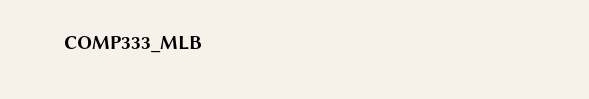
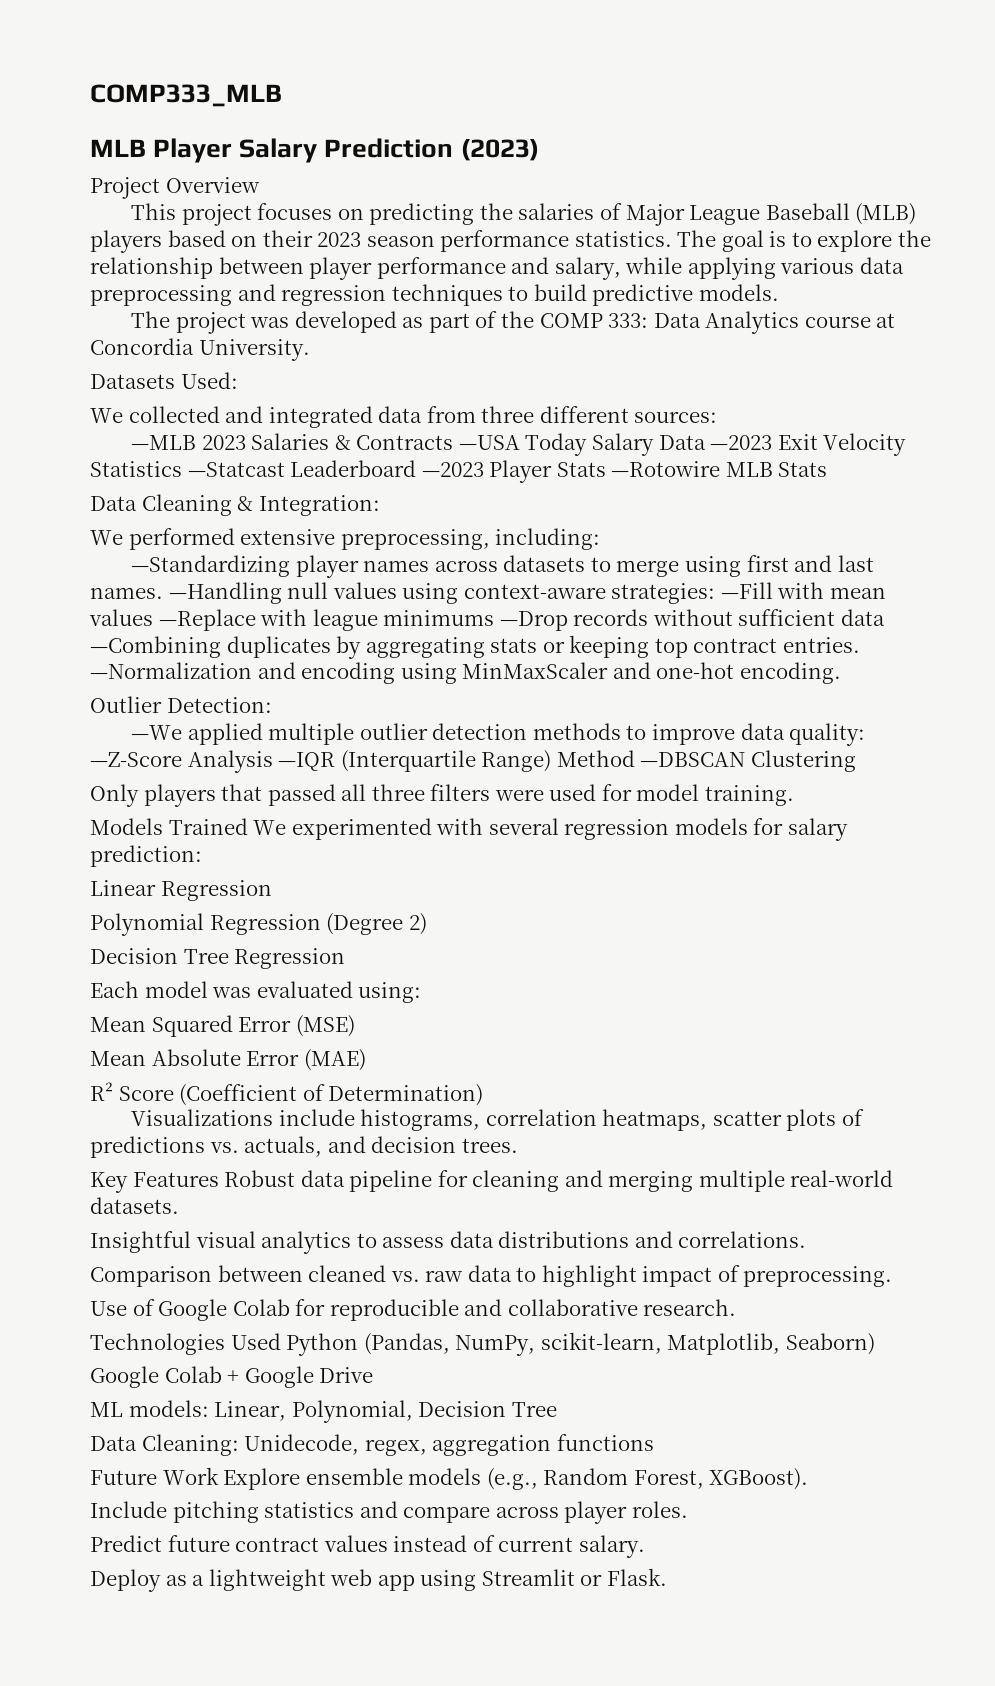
+ MLB Player Salary Prediction (2023)
+ Project Overview
+ This project focuses on predicting the salaries of Major League Baseball (MLB) players based on their 2023 season performance statistics. The goal is to explore the relationship between player performance and salary, while applying various data preprocessing and regression techniques to build predictive models.
+ The project was developed as part of the COMP 333: Data Analytics course at Concordia University.
+ Datasets Used:
+ We collected and integrated data from three different sources:
+ —MLB 2023 Salaries & Contracts —USA Today Salary Data —2023 Exit Velocity Statistics —Statcast Leaderboard —2023 Player Stats —Rotowire MLB Stats
+ Data Cleaning & Integration:
+ We performed extensive preprocessing, including:
+ —Standardizing player names across datasets to merge using first and last names. —Handling null values using context-aware strategies: —Fill with mean values —Replace with league minimums —Drop records without sufficient data —Combining duplicates by aggregating stats or keeping top contract entries. —Normalization and encoding using MinMaxScaler and one-hot encoding.
+ Outlier Detection:
+ —We applied multiple outlier detection methods to improve data quality: —Z-Score Analysis —IQR (Interquartile Range) Method —DBSCAN Clustering
+ Only players that passed all three filters were used for model training.
+ Models Trained We experimented with several regression models for salary prediction:
+ Linear Regression
+ Polynomial Regression (Degree 2)
+ Decision Tree Regression
+ Each model was evaluated using:
+ Mean Squared Error (MSE)
+ Mean Absolute Error (MAE)
+ R² Score (Coefficient of Determination)
+ Visualizations include histograms, correlation heatmaps, scatter plots of predictions vs. actuals, and decision trees.
+ Key Features Robust data pipeline for cleaning and merging multiple real-world datasets.
+ Insightful visual analytics to assess data distributions and correlations.
+ Comparison between cleaned vs. raw data to highlight impact of preprocessing.
+ Use of Google Colab for reproducible and collaborative research.
+ Technologies Used Python (Pandas, NumPy, scikit-learn, Matplotlib, Seaborn)
+ Google Colab + Google Drive
+ ML models: Linear, Polynomial, Decision Tree
+ Data Cleaning: Unidecode, regex, aggregation functions
+ Future Work Explore ensemble models (e.g., Random Forest, XGBoost).
+ Include pitching statistics and compare across player roles.
+ Predict future contract values instead of current salary.
+ Deploy as a lightweight web app using Streamlit or Flask.

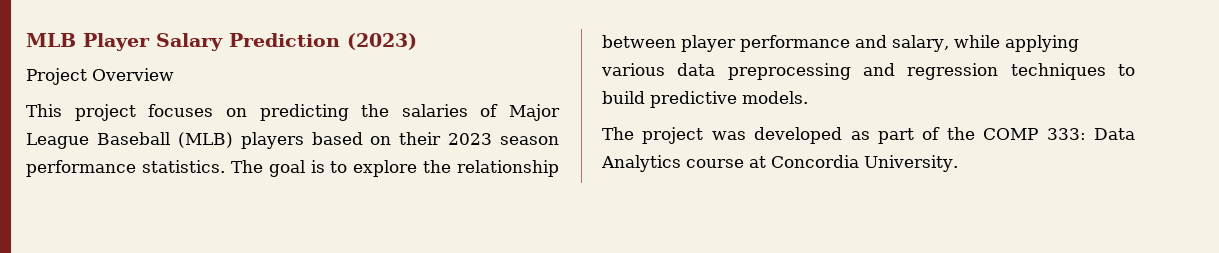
- COMP333_MLB
- Datasets Used:
- We collected and integrated data from three different sources:
- —MLB 2023 Salaries & Contracts —USA Today Salary Data —2023 Exit Velocity Statistics —Statcast Leaderboard —2023 Player Stats —Rotowire MLB Stats
- Data Cleaning & Integration:
- We performed extensive preprocessing, including:
- —Standardizing player names across datasets to merge using first and last names. —Handling null values using context-aware strategies: —Fill with mean values —Replace with league minimums —Drop records without sufficient data —Combining duplicates by aggregating stats or keeping top contract entries. —Normalization and encoding using MinMaxScaler and one-hot encoding.
- Outlier Detection:
- —We applied multiple outlier detection methods to improve data quality: —Z-Score Analysis —IQR (Interquartile Range) Method —DBSCAN Clustering
- Only players that passed all three filters were used for model training.
- Models Trained We experimented with several regression models for salary prediction:
- Linear Regression
- Polynomial Regression (Degree 2)
- Decision Tree Regression
- Each model was evaluated using:
- Mean Squared Error (MSE)
- Mean Absolute Error (MAE)
- R² Score (Coefficient of Determination)
- Visualizations include histograms, correlation heatmaps, scatter plots of predictions vs. actuals, and decision trees.
- Key Features Robust data pipeline for cleaning and merging multiple real-world datasets.
- Insightful visual analytics to assess data distributions and correlations.
- Comparison between cleaned vs. raw data to highlight impact of preprocessing.
- Use of Google Colab for reproducible and collaborative research.
- Technologies Used Python (Pandas, NumPy, scikit-learn, Matplotlib, Seaborn)
- Google Colab + Google Drive
- ML models: Linear, Polynomial, Decision Tree
- Data Cleaning: Unidecode, regex, aggregation functions
- Future Work Explore ensemble models (e.g., Random Forest, XGBoost).
- Include pitching statistics and compare across player roles.
- Predict future contract values instead of current salary.
- Deploy as a lightweight web app using Streamlit or Flask.

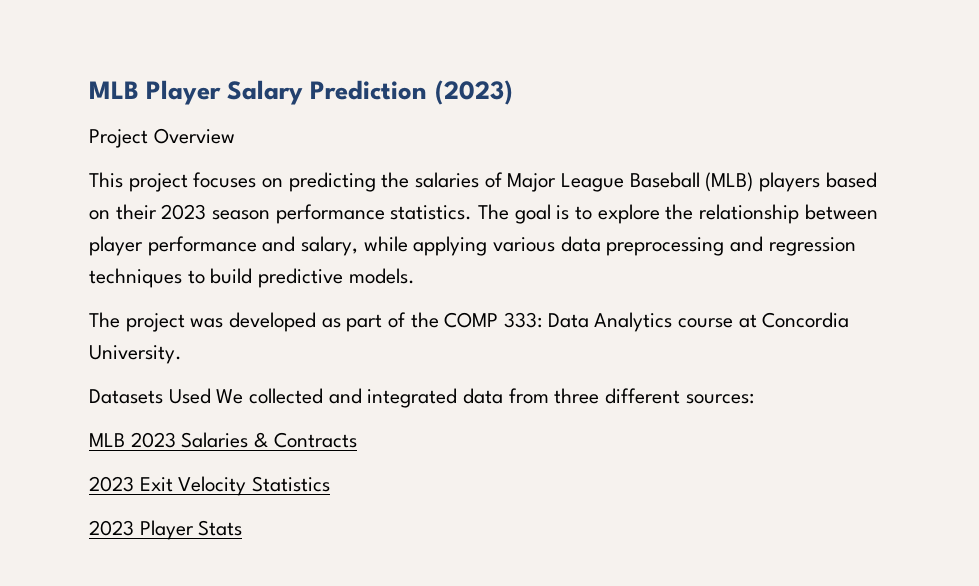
+ Datasets Used We collected and integrated data from three different sources:
+ MLB 2023 Salaries & Contracts
+ 2023 Exit Velocity Statistics
+ 2023 Player Stats

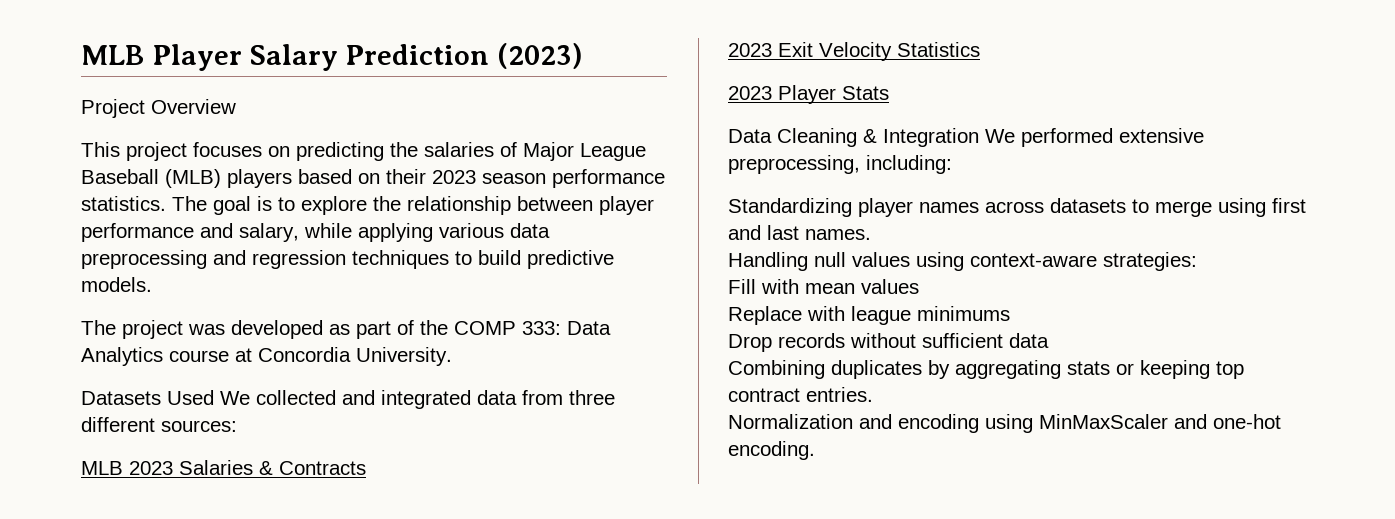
+ Data Cleaning & Integration We performed extensive preprocessing, including:
+ Standardizing player names across datasets to merge using first and last names.
+ Handling null values using context-aware strategies:
+ Fill with mean values
+ Replace with league minimums
+ Drop records without sufficient data
+ Combining duplicates by aggregating stats or keeping top contract entries.
+ Normalization and encoding using MinMaxScaler and one-hot encoding.

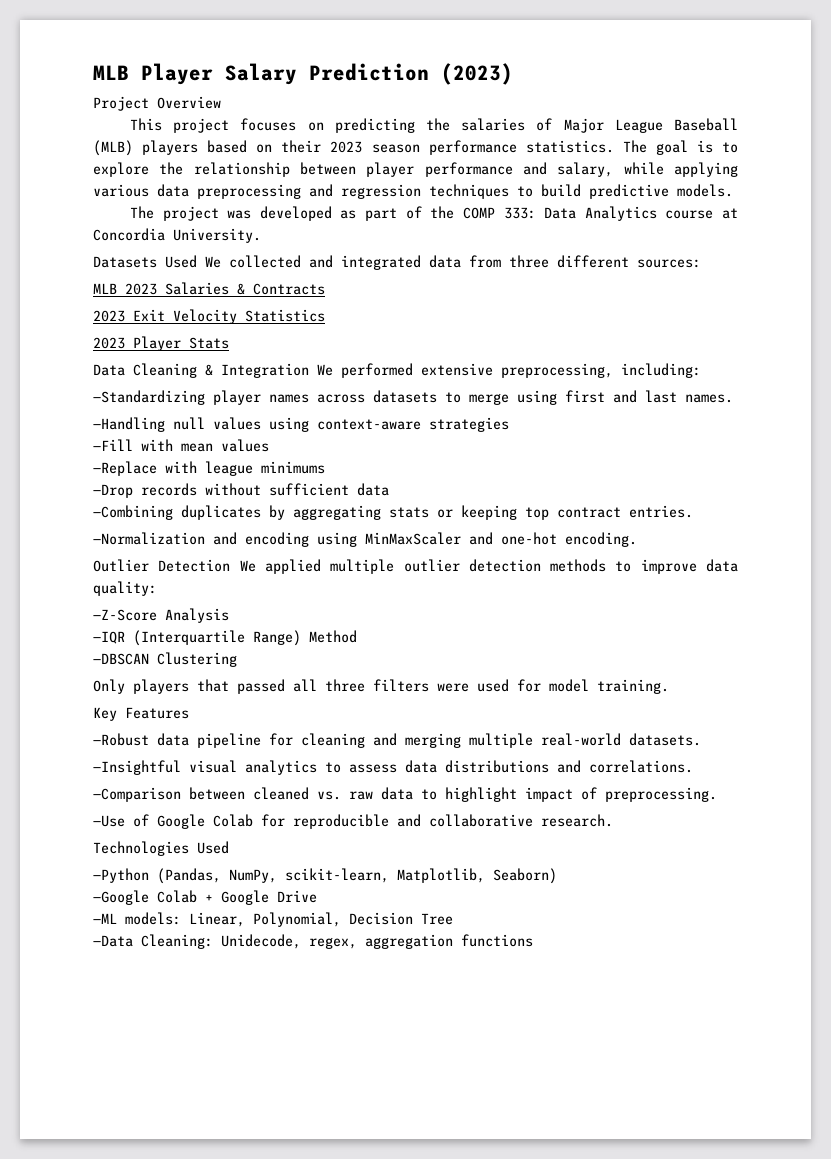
- Standardizing player names across datasets to merge using first and last names.
+ —Standardizing player names across datasets to merge using first and last names.
- Handling null values using context-aware strategies:
- Fill with mean values
+ —Handling null values using context-aware strategies
+ —Fill with mean values
- Replace with league minimums
+ —Replace with league minimums
- Drop records without sufficient data
+ —Drop records without sufficient data
- Combining duplicates by aggregating stats or keeping top contract entries.
+ —Combining duplicates by aggregating stats or keeping top contract entries.
- Normalization and encoding using MinMaxScaler and one-hot encoding.
+ —Normalization and encoding using MinMaxScaler and one-hot encoding.
+ Outlier Detection We applied multiple outlier detection methods to improve data quality:
+ —Z-Score Analysis
+ —IQR (Interquartile Range) Method
+ —DBSCAN Clustering
+ Only players that passed all three filters were used for model training.
+ Key Features
+ —Robust data pipeline for cleaning and merging multiple real-world datasets.
+ —Insightful visual analytics to assess data distributions and correlations.
+ —Comparison between cleaned vs. raw data to highlight impact of preprocessing.
+ —Use of Google Colab for reproducible and collaborative research.
+ Technologies Used
+ —Python (Pandas, NumPy, scikit-learn, Matplotlib, Seaborn)
+ —Google Colab + Google Drive
+ —ML models: Linear, Polynomial, Decision Tree
+ —Data Cleaning: Unidecode, regex, aggregation functions

